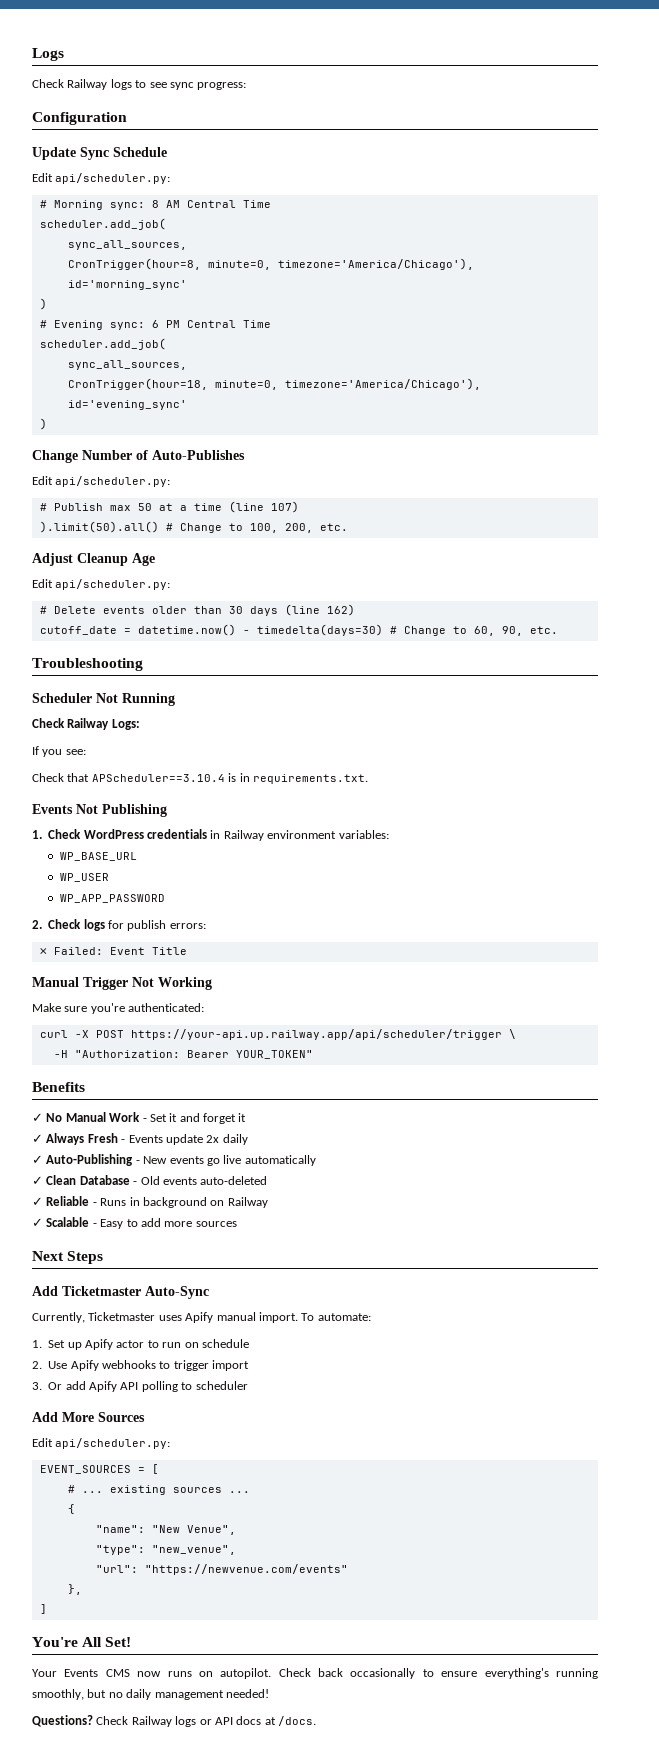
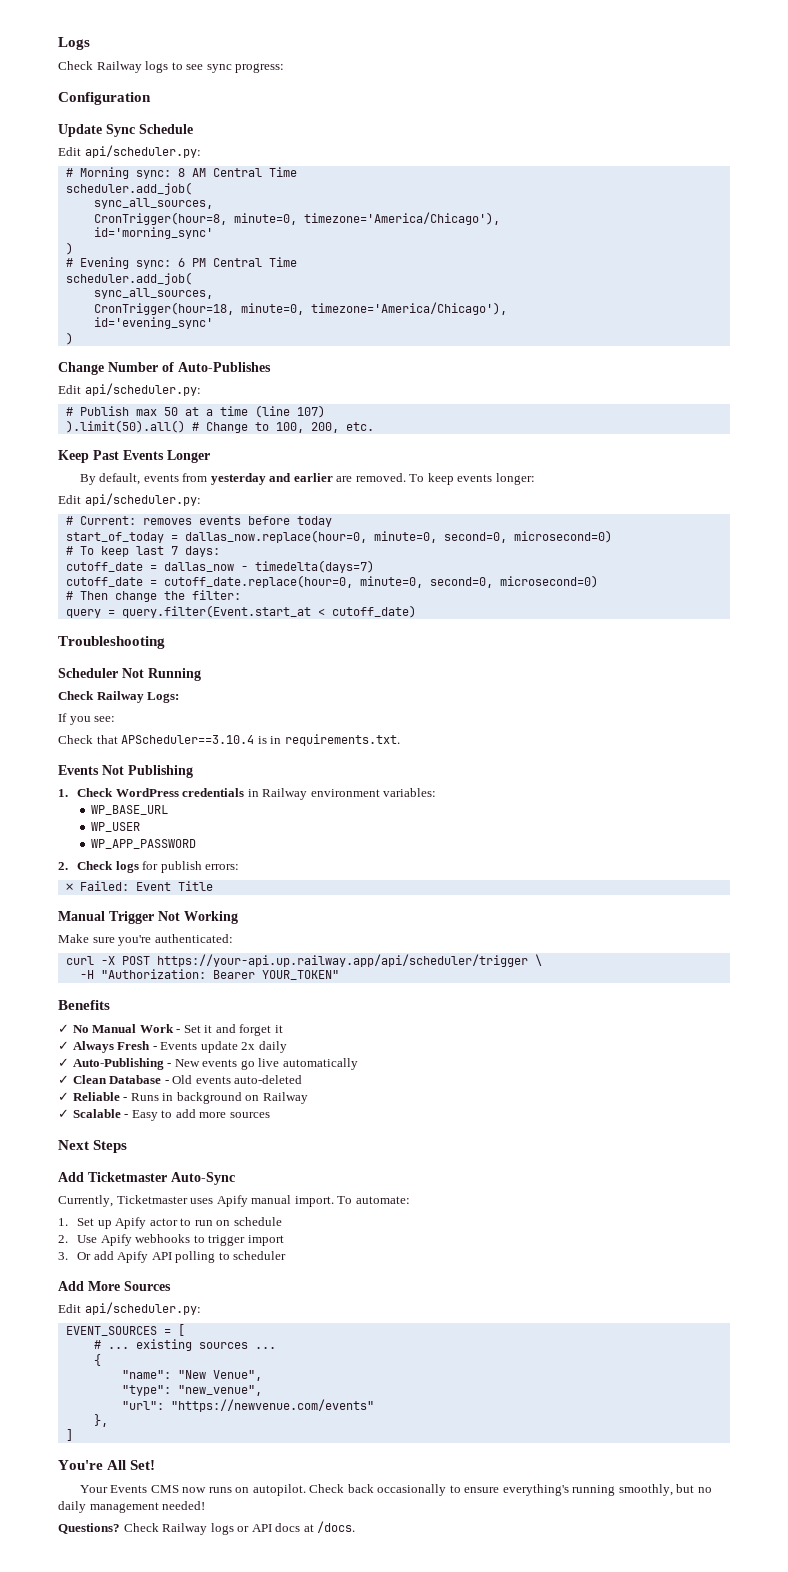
- Adjust Cleanup Age
+ Keep Past Events Longer
+ By default, events from yesterday and earlier are removed. To keep events longer:
  Edit api/scheduler.py:
- # Delete events older than 30 days (line 162)
- cutoff_date = datetime.now() - timedelta(days=30) # Change to 60, 90, etc.
+ # Current: removes events before today
+ start_of_today = dallas_now.replace(hour=0, minute=0, second=0, microsecond=0)
+ # To keep last 7 days:
+ cutoff_date = dallas_now - timedelta(days=7)
+ cutoff_date = cutoff_date.replace(hour=0, minute=0, second=0, microsecond=0)
+ # Then change the filter:
+ query = query.filter(Event.start_at < cutoff_date)

